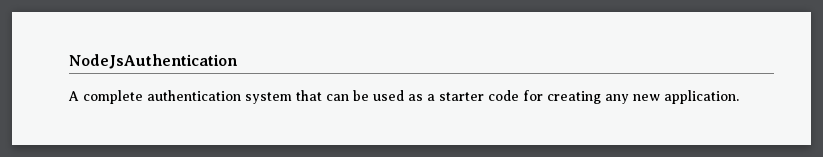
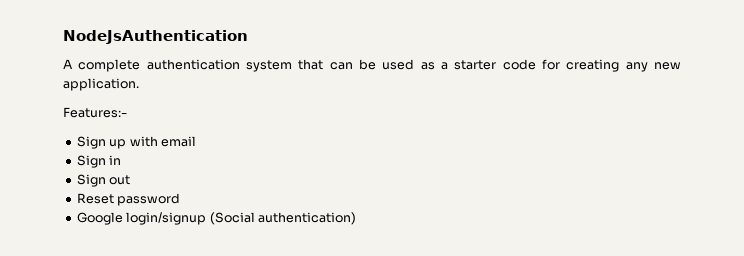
+ Features:-
+ Sign up with email
+ Sign in
+ Sign out
+ Reset password
+ Google login/signup (Social authentication)

